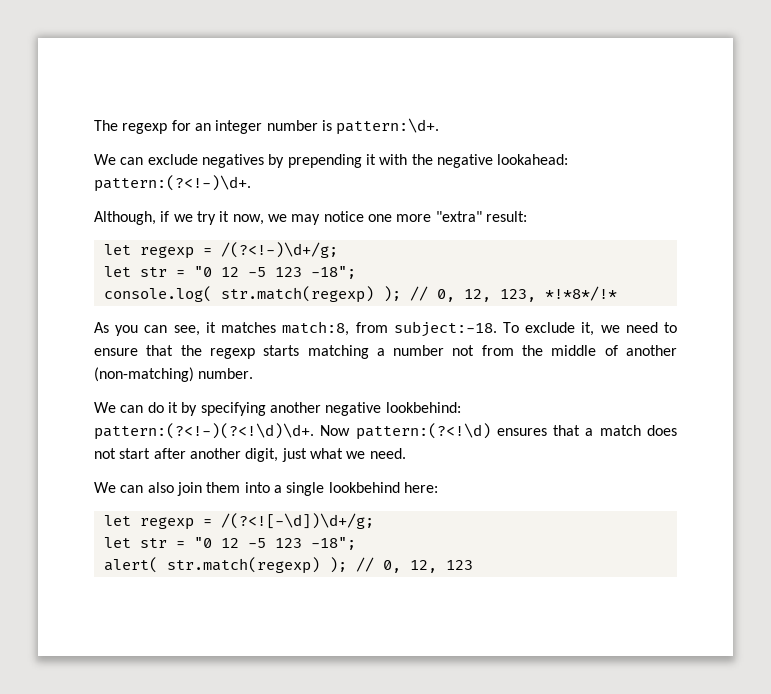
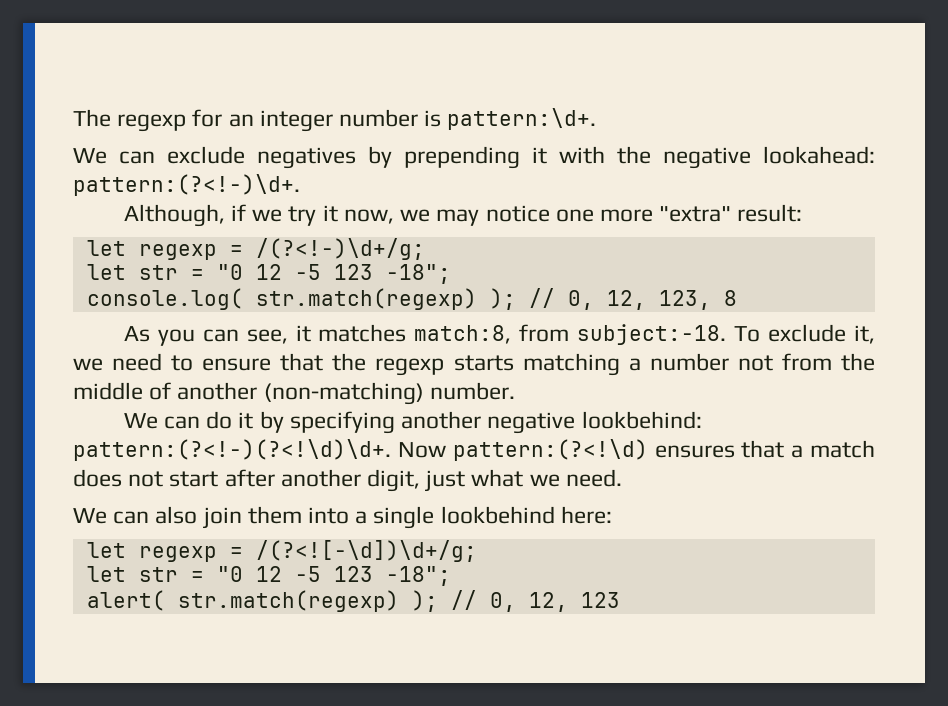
- console.log( str.match(regexp) ); // 0, 12, 123, *!*8*/!*
+ console.log( str.match(regexp) ); // 0, 12, 123, 8

